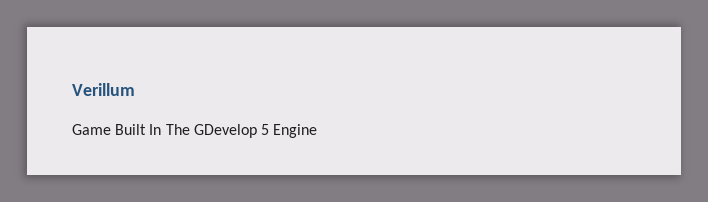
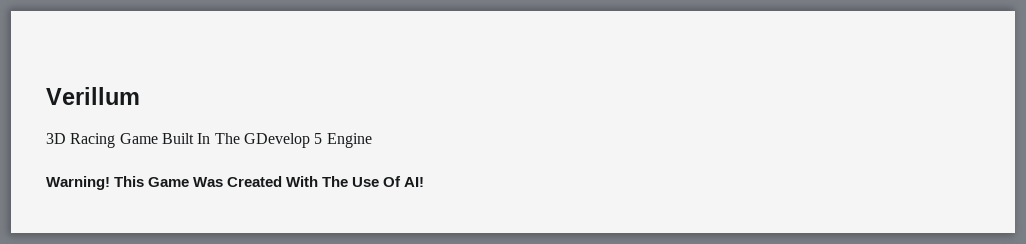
- Game Built In The GDevelop 5 Engine
+ 3D Racing Game Built In The GDevelop 5 Engine
+ Warning! This Game Was Created With The Use Of AI!

